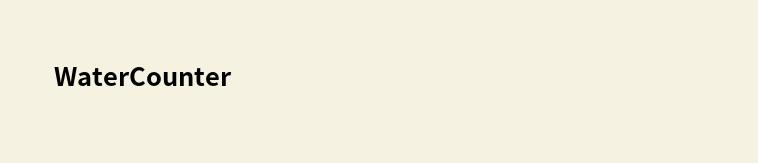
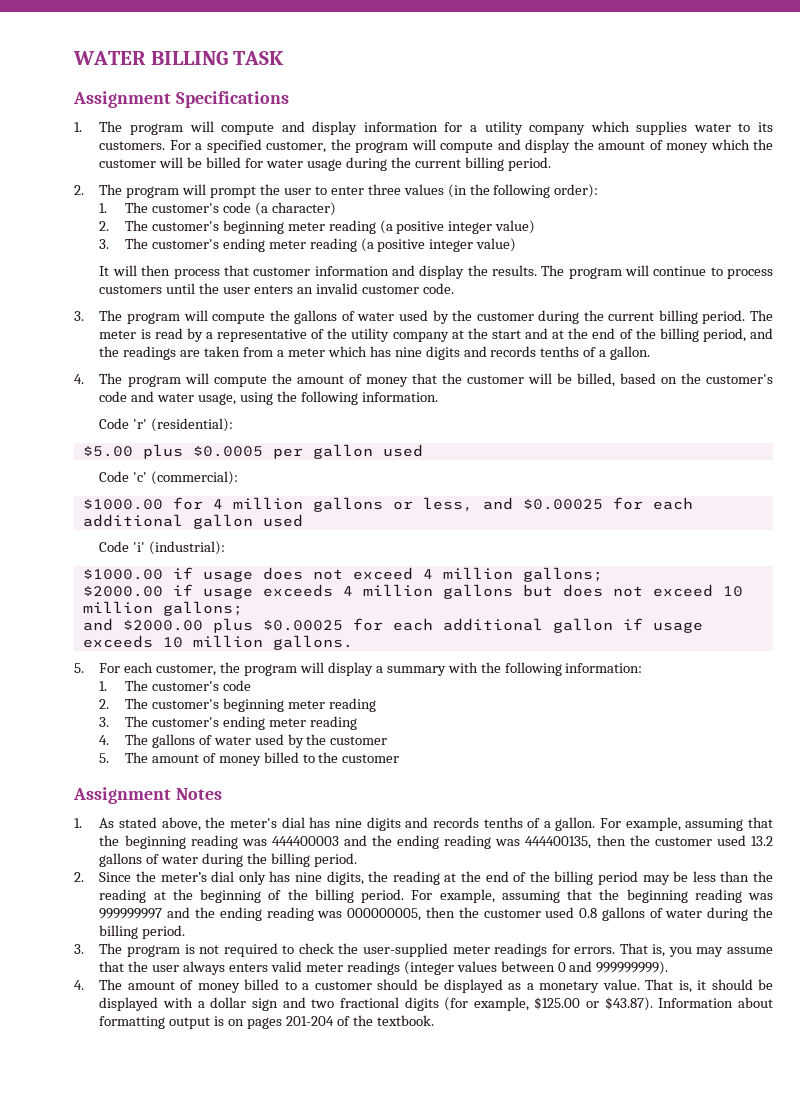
- WaterCounter
+ WATER BILLING TASK
+ Assignment Specifications
+ 1. The program will compute and display information for a utility company which supplies water to its customers. For a specified customer, the program will compute and display the amount of money which the customer will be billed for water usage during the current billing period.
+ 2. The program will prompt the user to enter three values (in the following order):
+ 1. The customer's code (a character)
+ 2. The customer's beginning meter reading (a positive integer value)
+ 3. The customer's ending meter reading (a positive integer value)
+ It will then process that customer information and display the results. The program will continue to process customers until the user enters an invalid customer code.
+ 3. The program will compute the gallons of water used by the customer during the current billing period. The meter is read by a representative of the utility company at the start and at the end of the billing period, and the readings are taken from a meter which has nine digits and records tenths of a gallon.
+ 4. The program will compute the amount of money that the customer will be billed, based on the customer's code and water usage, using the following information.
+ Code 'r' (residential):
+ $5.00 plus $0.0005 per gallon used
+ Code 'c' (commercial):
+ $1000.00 for 4 million gallons or less, and $0.00025 for each additional gallon used
+ Code 'i' (industrial):
+ $1000.00 if usage does not exceed 4 million gallons;
+ $2000.00 if usage exceeds 4 million gallons but does not exceed 10 million gallons;
+ and $2000.00 plus $0.00025 for each additional gallon if usage exceeds 10 million gallons.
+ 5. For each customer, the program will display a summary with the following information:
+ 1. The customer's code
+ 2. The customer's beginning meter reading
+ 3. The customer's ending meter reading
+ 4. The gallons of water used by the customer
+ 5. The amount of money billed to the customer
+ Assignment Notes
+ 1. As stated above, the meter's dial has nine digits and records tenths of a gallon. For example, assuming that the beginning reading was 444400003 and the ending reading was 444400135, then the customer used 13.2 gallons of water during the billing period.
+ 2. Since the meter’s dial only has nine digits, the reading at the end of the billing period may be less than the reading at the beginning of the billing period. For example, assuming that the beginning reading was 999999997 and the ending reading was 000000005, then the customer used 0.8 gallons of water during the billing period.
+ 3. The program is not required to check the user-supplied meter readings for errors. That is, you may assume that the user always enters valid meter readings (integer values between 0 and 999999999).
+ 4. The amount of money billed to a customer should be displayed as a monetary value. That is, it should be displayed with a dollar sign and two fractional digits (for example, $125.00 or $43.87). Information about formatting output is on pages 201-204 of the textbook.

